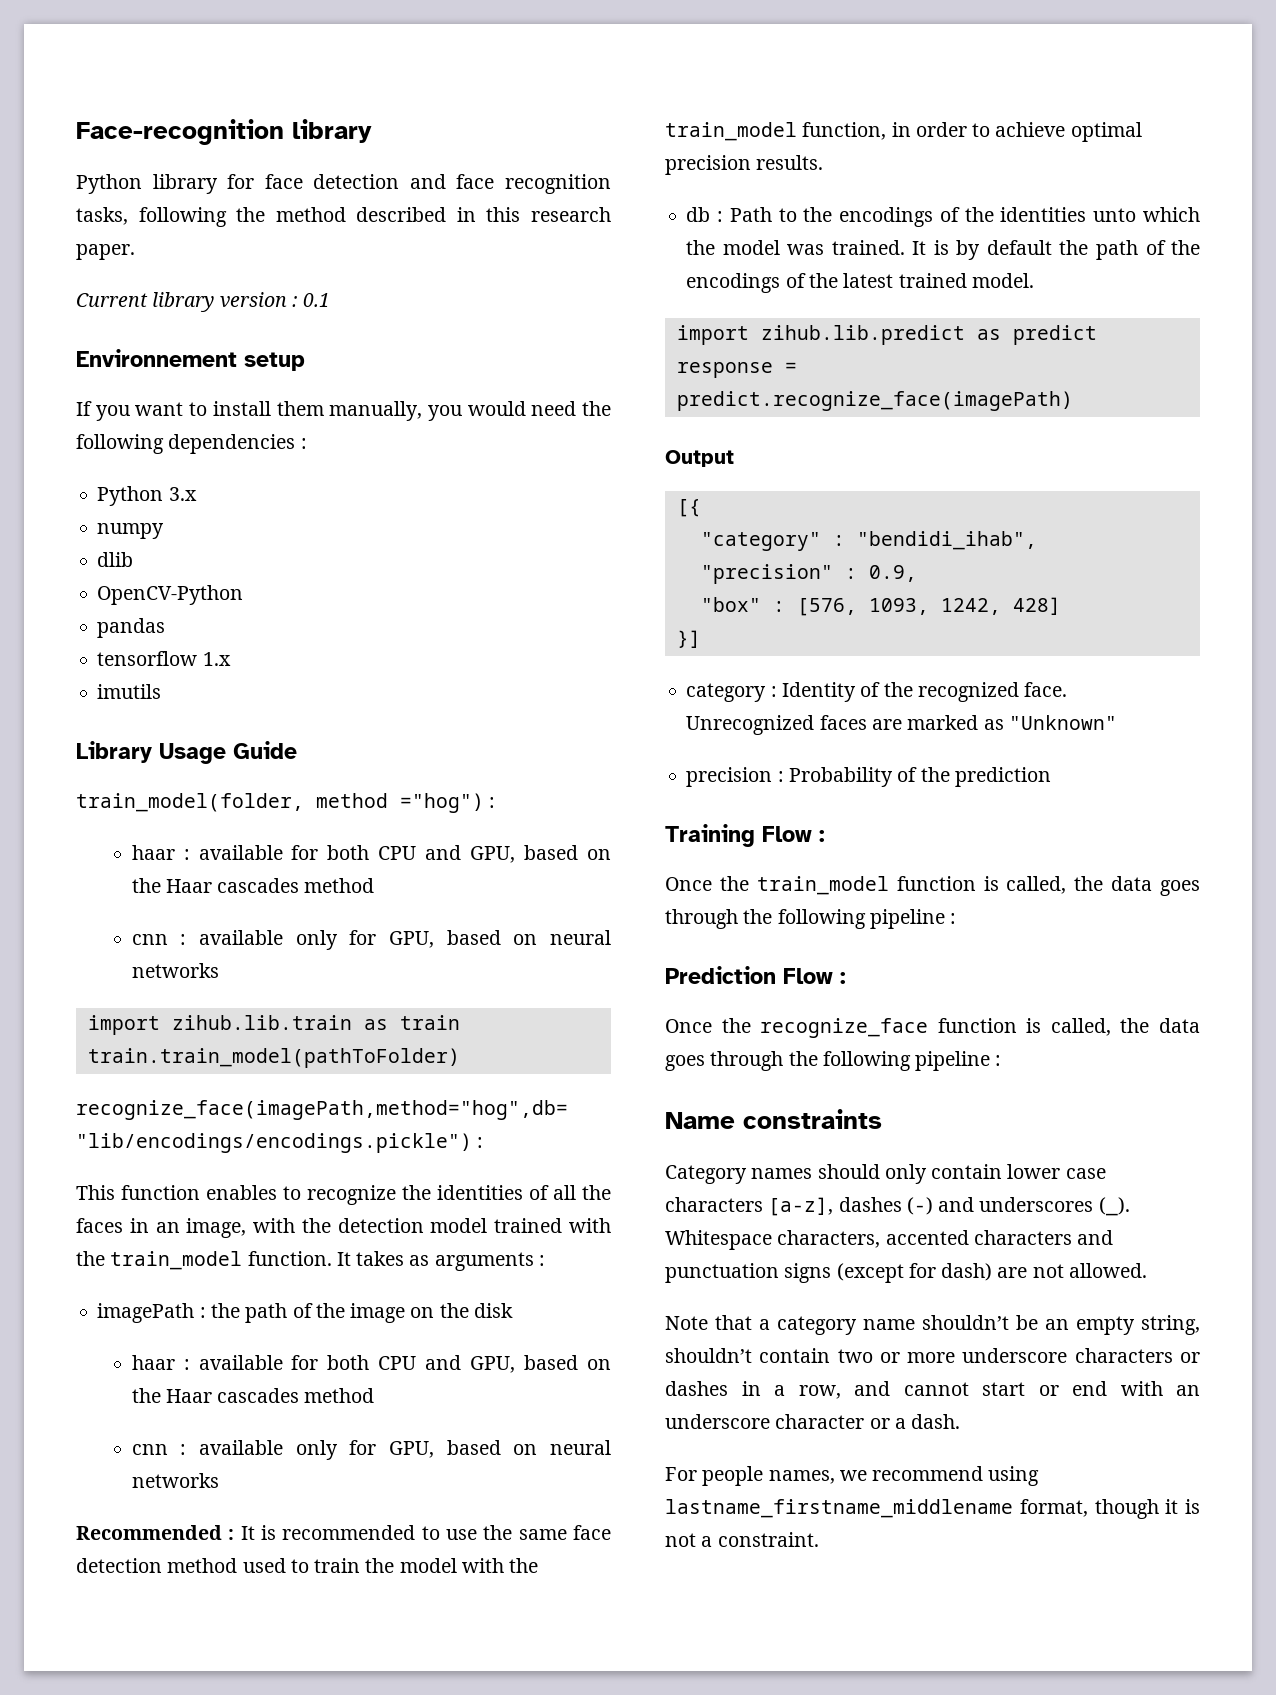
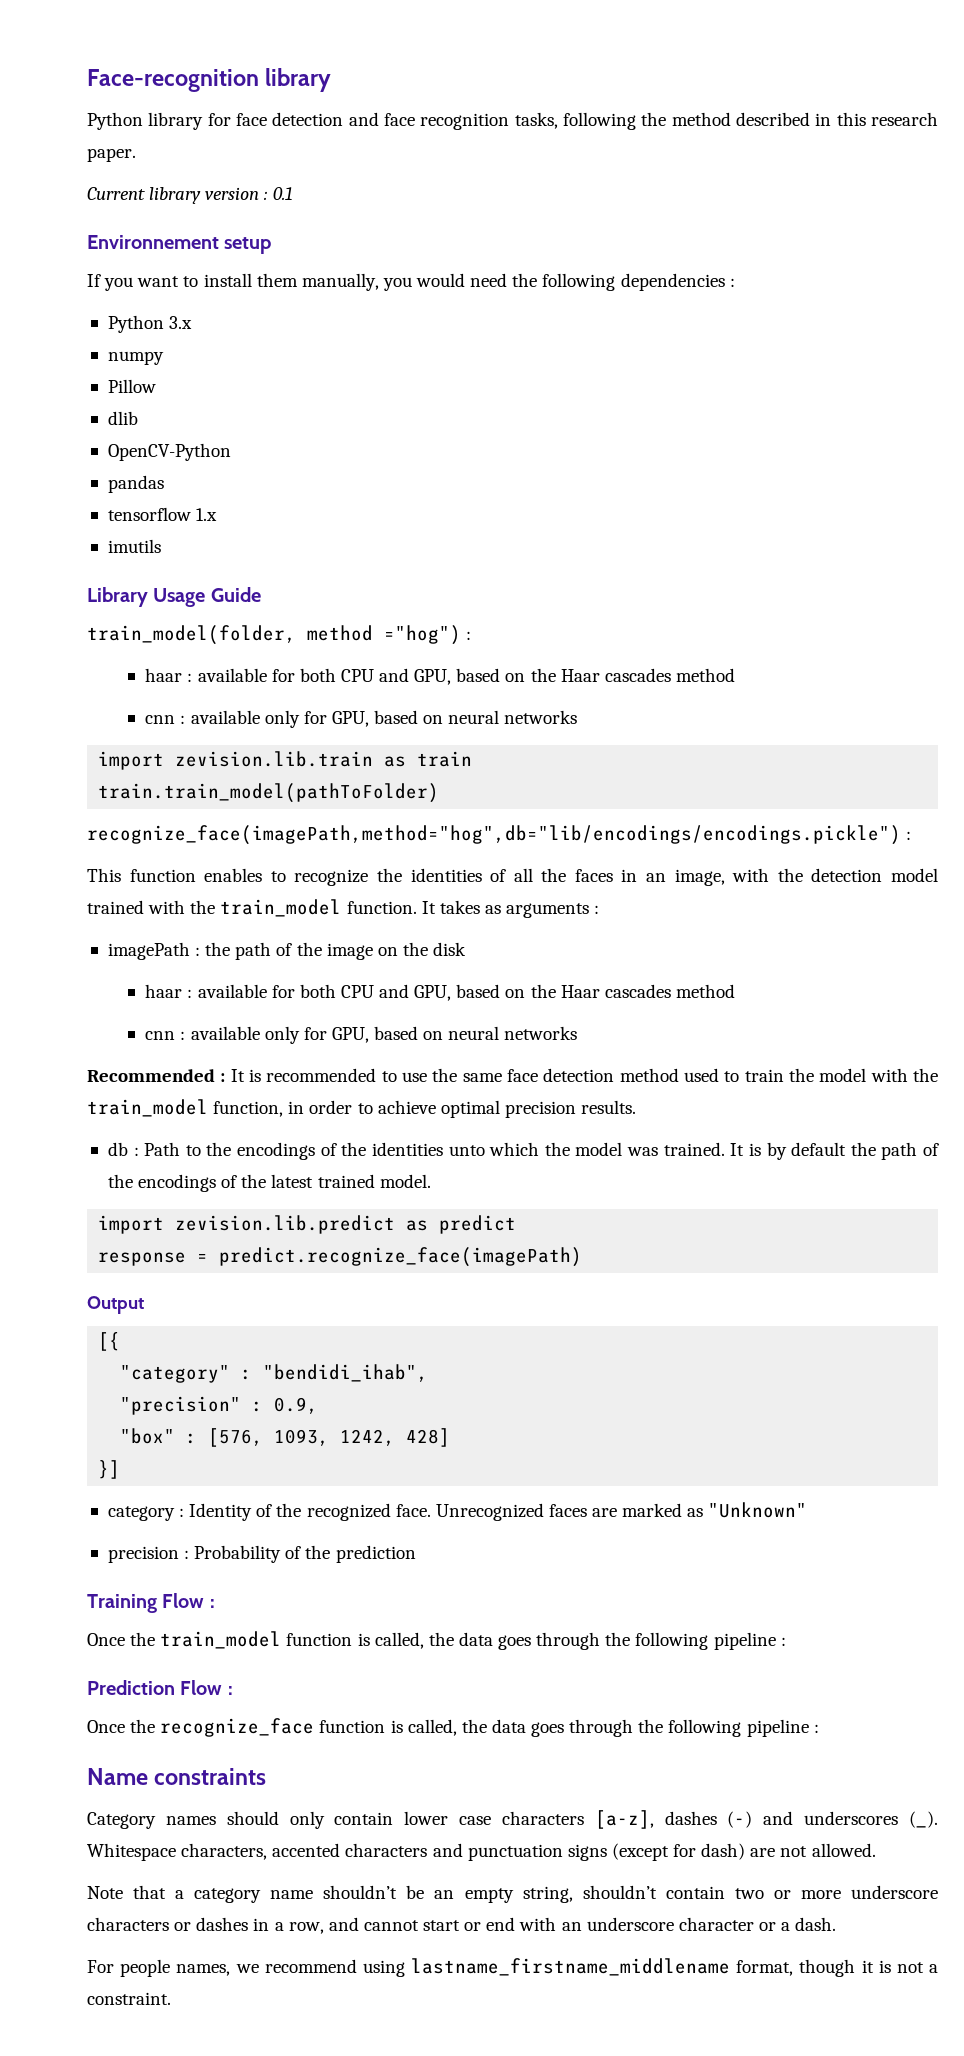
+ Pillow
- import zihub.lib.train as train
+ import zevision.lib.train as train
- import zihub.lib.predict as predict
+ import zevision.lib.predict as predict

